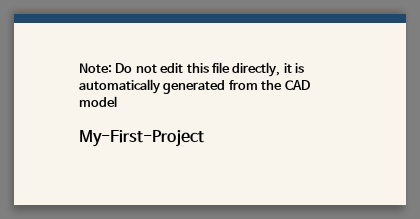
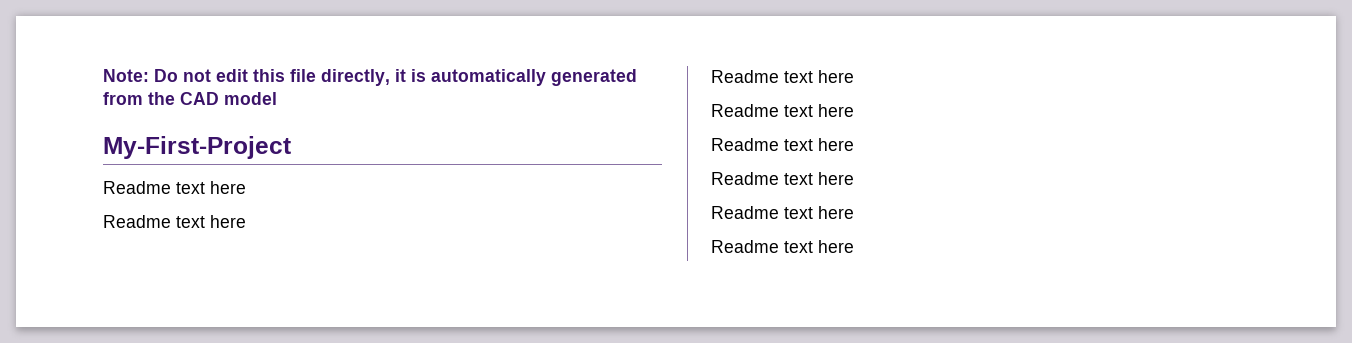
  My-First-Project
+ Readme text here
+ Readme text here
+ Readme text here
+ Readme text here
+ Readme text here
+ Readme text here
+ Readme text here
+ Readme text here

